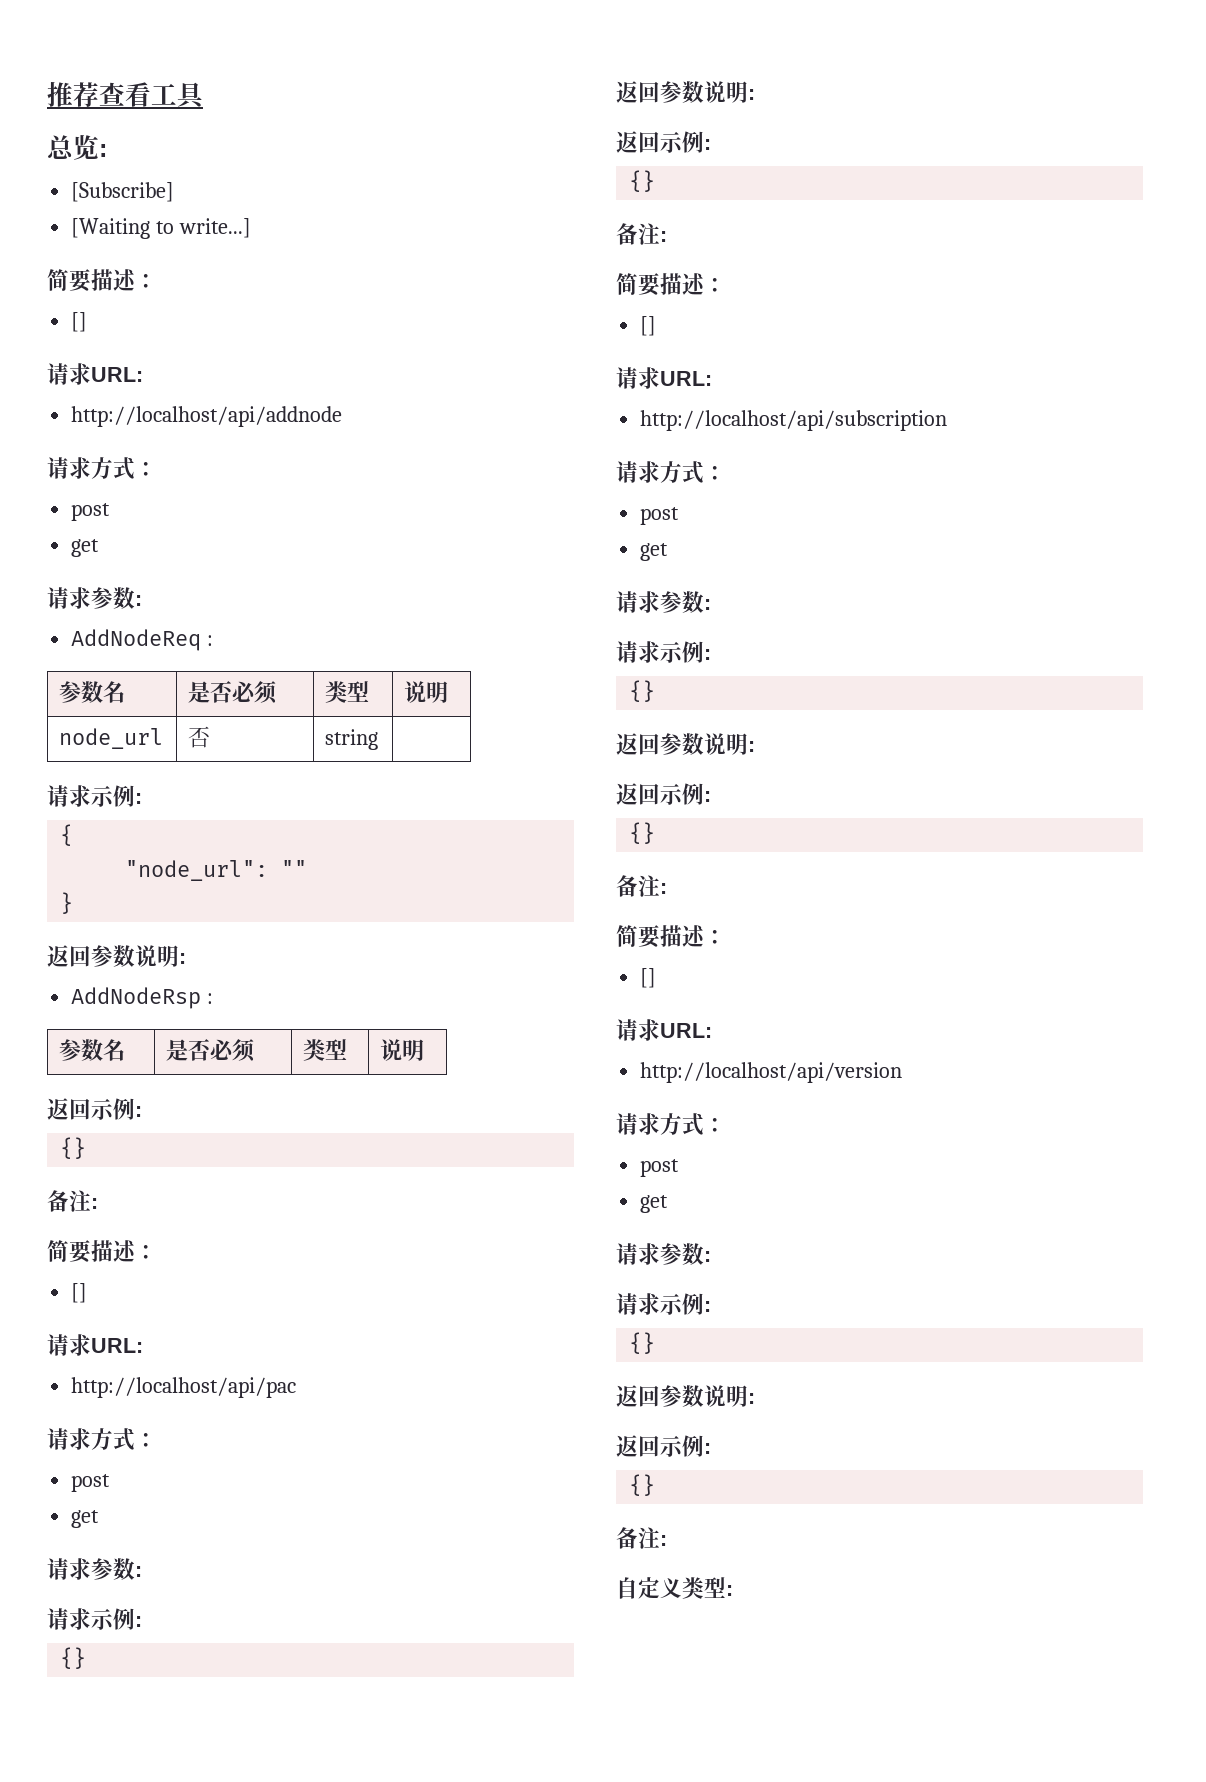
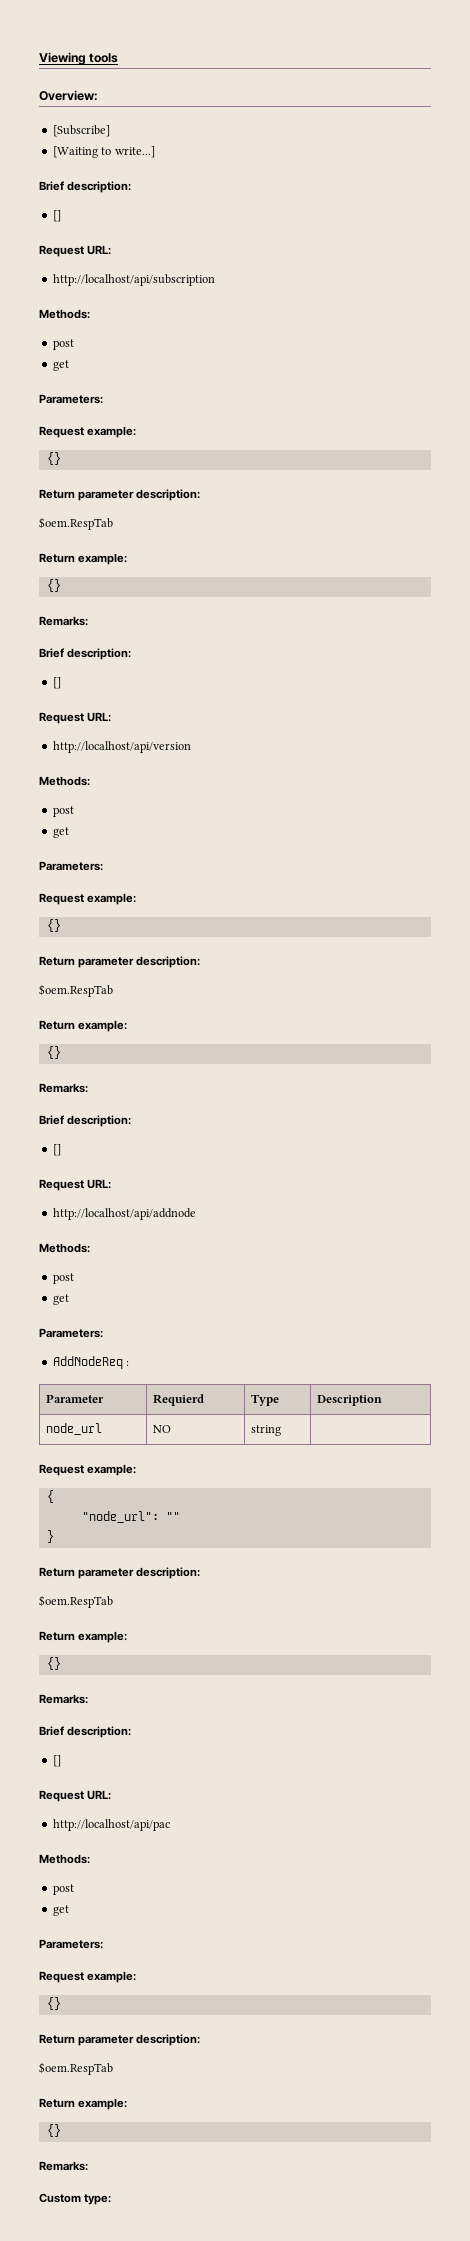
- 推荐查看工具
- 总览:
+ Viewing tools
+ Overview:
  [Waiting to write...]
- 简要描述：
+ Brief description:
  []
- 请求URL:
- http://localhost/api/addnode
- 请求方式：
+ Request URL:
+ http://localhost/api/subscription
+ Methods:
  post
  get
- 请求参数:
+ Parameters:
+ Request example:
+ {}
+ Return parameter description:
+ $oem.RespTab
+ Return example:
+ {}
+ Remarks:
+ Brief description:
+ []
+ Request URL:
+ http://localhost/api/version
+ Methods:
+ post
+ get
+ Parameters:
+ Request example:
+ {}
+ Return parameter description:
+ $oem.RespTab
+ Return example:
+ {}
+ Remarks:
+ Brief description:
+ []
+ Request URL:
+ http://localhost/api/addnode
+ Methods:
+ post
+ get
+ Parameters:
  AddNodeReq :
- 参数名 | 是否必须 | 类型 | 说明
+ Parameter | Requierd | Type | Description
- node_url | 否 | string |
- 请求示例:
+ node_url | NO | string |
+ Request example:
  }
- 返回参数说明:
- AddNodeRsp :
- 参数名 | 是否必须 | 类型 | 说明
- 返回示例:
+ Return parameter description:
+ $oem.RespTab
+ Return example:
  {}
- 备注:
- 简要描述：
+ Remarks:
+ Brief description:
  []
- 请求URL:
+ Request URL:
  http://localhost/api/pac
- 请求方式：
+ Methods:
  post
  get
- 请求参数:
- 请求示例:
+ Parameters:
+ Request example:
  {}
- 返回参数说明:
- 返回示例:
+ Return parameter description:
+ $oem.RespTab
+ Return example:
  {}
- 备注:
- 简要描述：
- []
- 请求URL:
- http://localhost/api/subscription
- 请求方式：
- post
- get
- 请求参数:
- 请求示例:
- {}
- 返回参数说明:
- 返回示例:
- {}
- 备注:
- 简要描述：
- []
- 请求URL:
- http://localhost/api/version
- 请求方式：
- post
- get
- 请求参数:
- 请求示例:
- {}
- 返回参数说明:
- 返回示例:
- {}
- 备注:
- 自定义类型:
+ Remarks:
+ Custom type:

